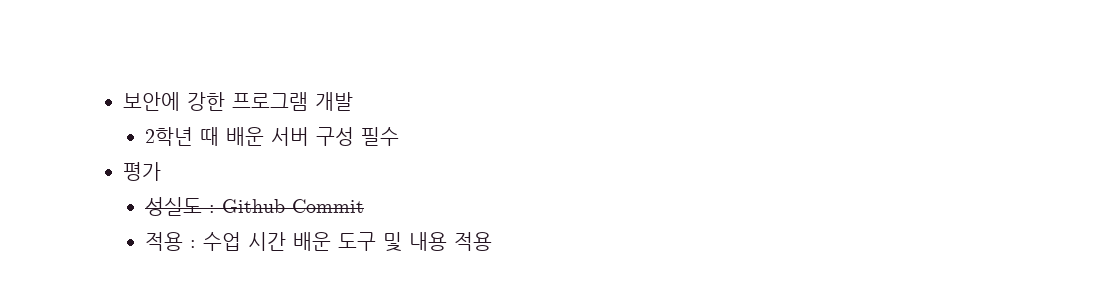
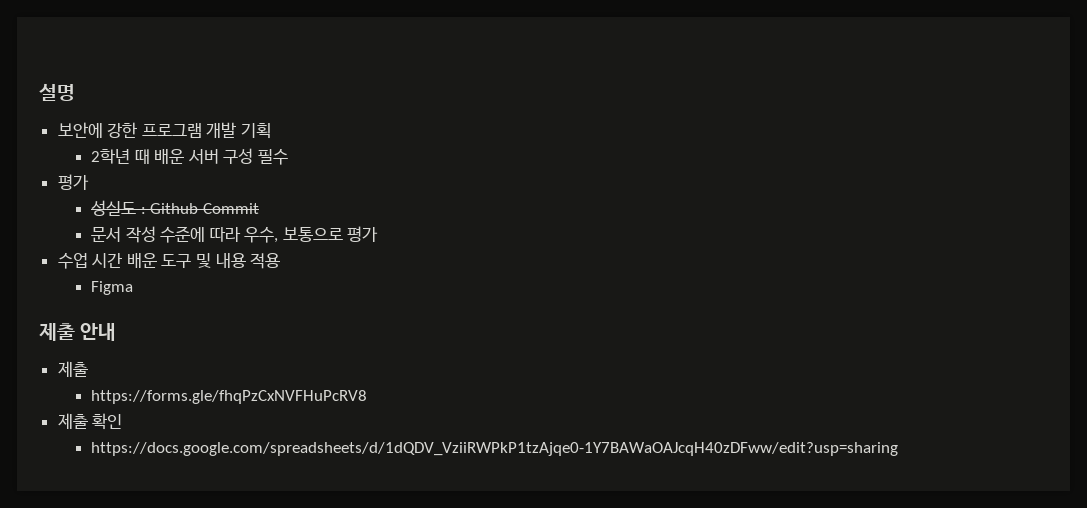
+ 설명
- 보안에 강한 프로그램 개발
+ 보안에 강한 프로그램 개발 기획
- 적용 : 수업 시간 배운 도구 및 내용 적용
+ 문서 작성 수준에 따라 우수, 보통으로 평가
+ 수업 시간 배운 도구 및 내용 적용
+ Figma
+ 제출 안내
+ 제출
+ https://forms.gle/fhqPzCxNVFHuPcRV8
+ 제출 확인
+ https://docs.google.com/spreadsheets/d/1dQDV_VziiRWPkP1tzAjqe0-1Y7BAWaOAJcqH40zDFww/edit?usp=sharing

